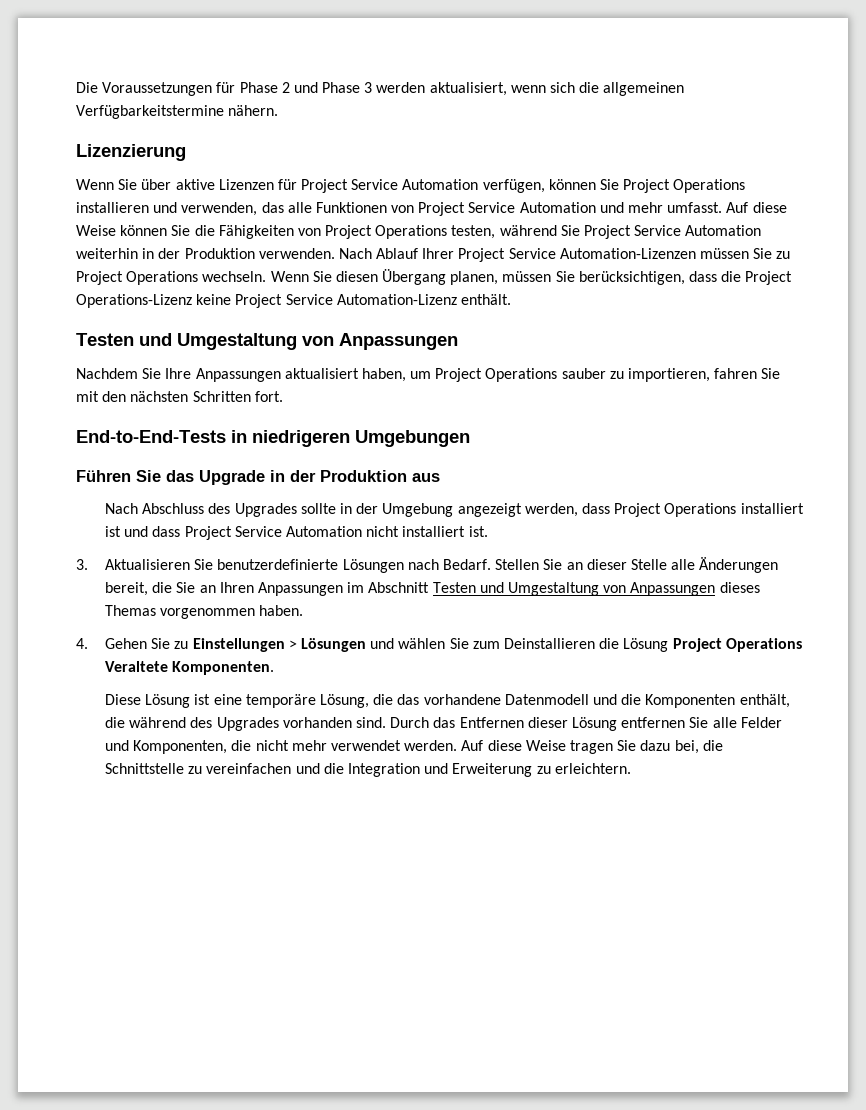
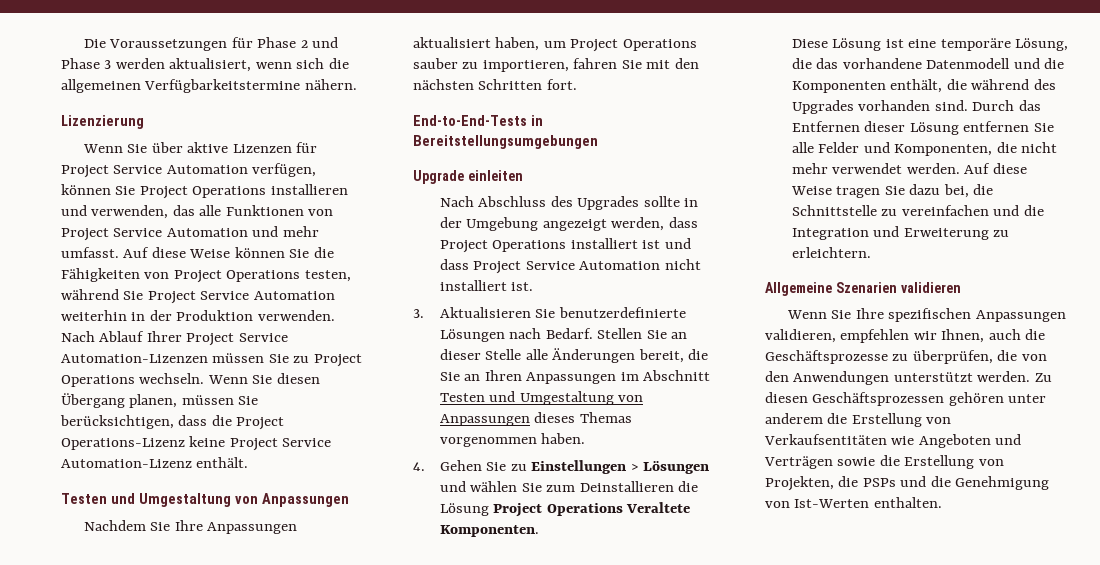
- End-to-End-Tests in niedrigeren Umgebungen
- Führen Sie das Upgrade in der Produktion aus
+ End-to-End-Tests in Bereitstellungsumgebungen
+ Upgrade einleiten
+ Allgemeine Szenarien validieren
+ Wenn Sie Ihre spezifischen Anpassungen validieren, empfehlen wir Ihnen, auch die Geschäftsprozesse zu überprüfen, die von den Anwendungen unterstützt werden. Zu diesen Geschäftsprozessen gehören unter anderem die Erstellung von Verkaufsentitäten wie Angeboten und Verträgen sowie die Erstellung von Projekten, die PSPs und die Genehmigung von Ist-Werten enthalten.

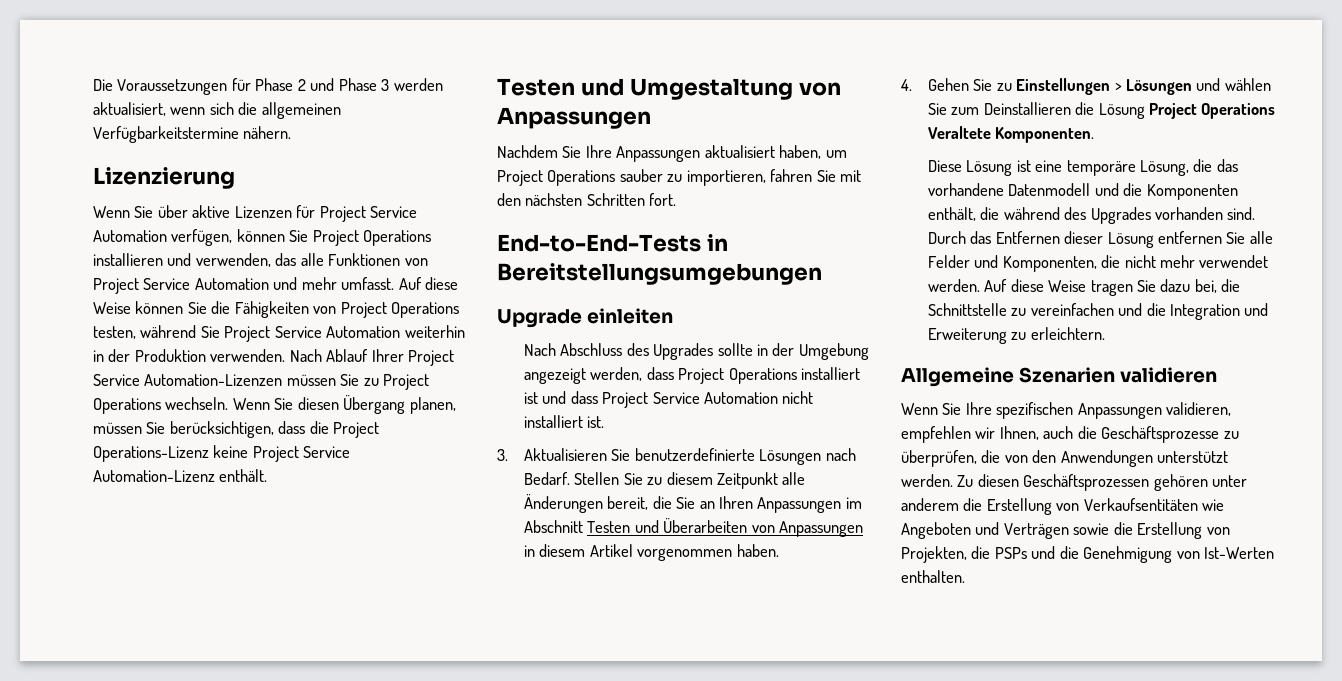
- Stellen Sie an dieser Stelle alle Änderungen bereit, die Sie an Ihren Anpassungen im Abschnitt Testen und Umgestaltung von Anpassungen dieses Themas vorgenommen haben.
+ Stellen Sie zu diesem Zeitpunkt alle Änderungen bereit, die Sie an Ihren Anpassungen im Abschnitt Testen und Überarbeiten von Anpassungen in diesem Artikel vorgenommen haben.

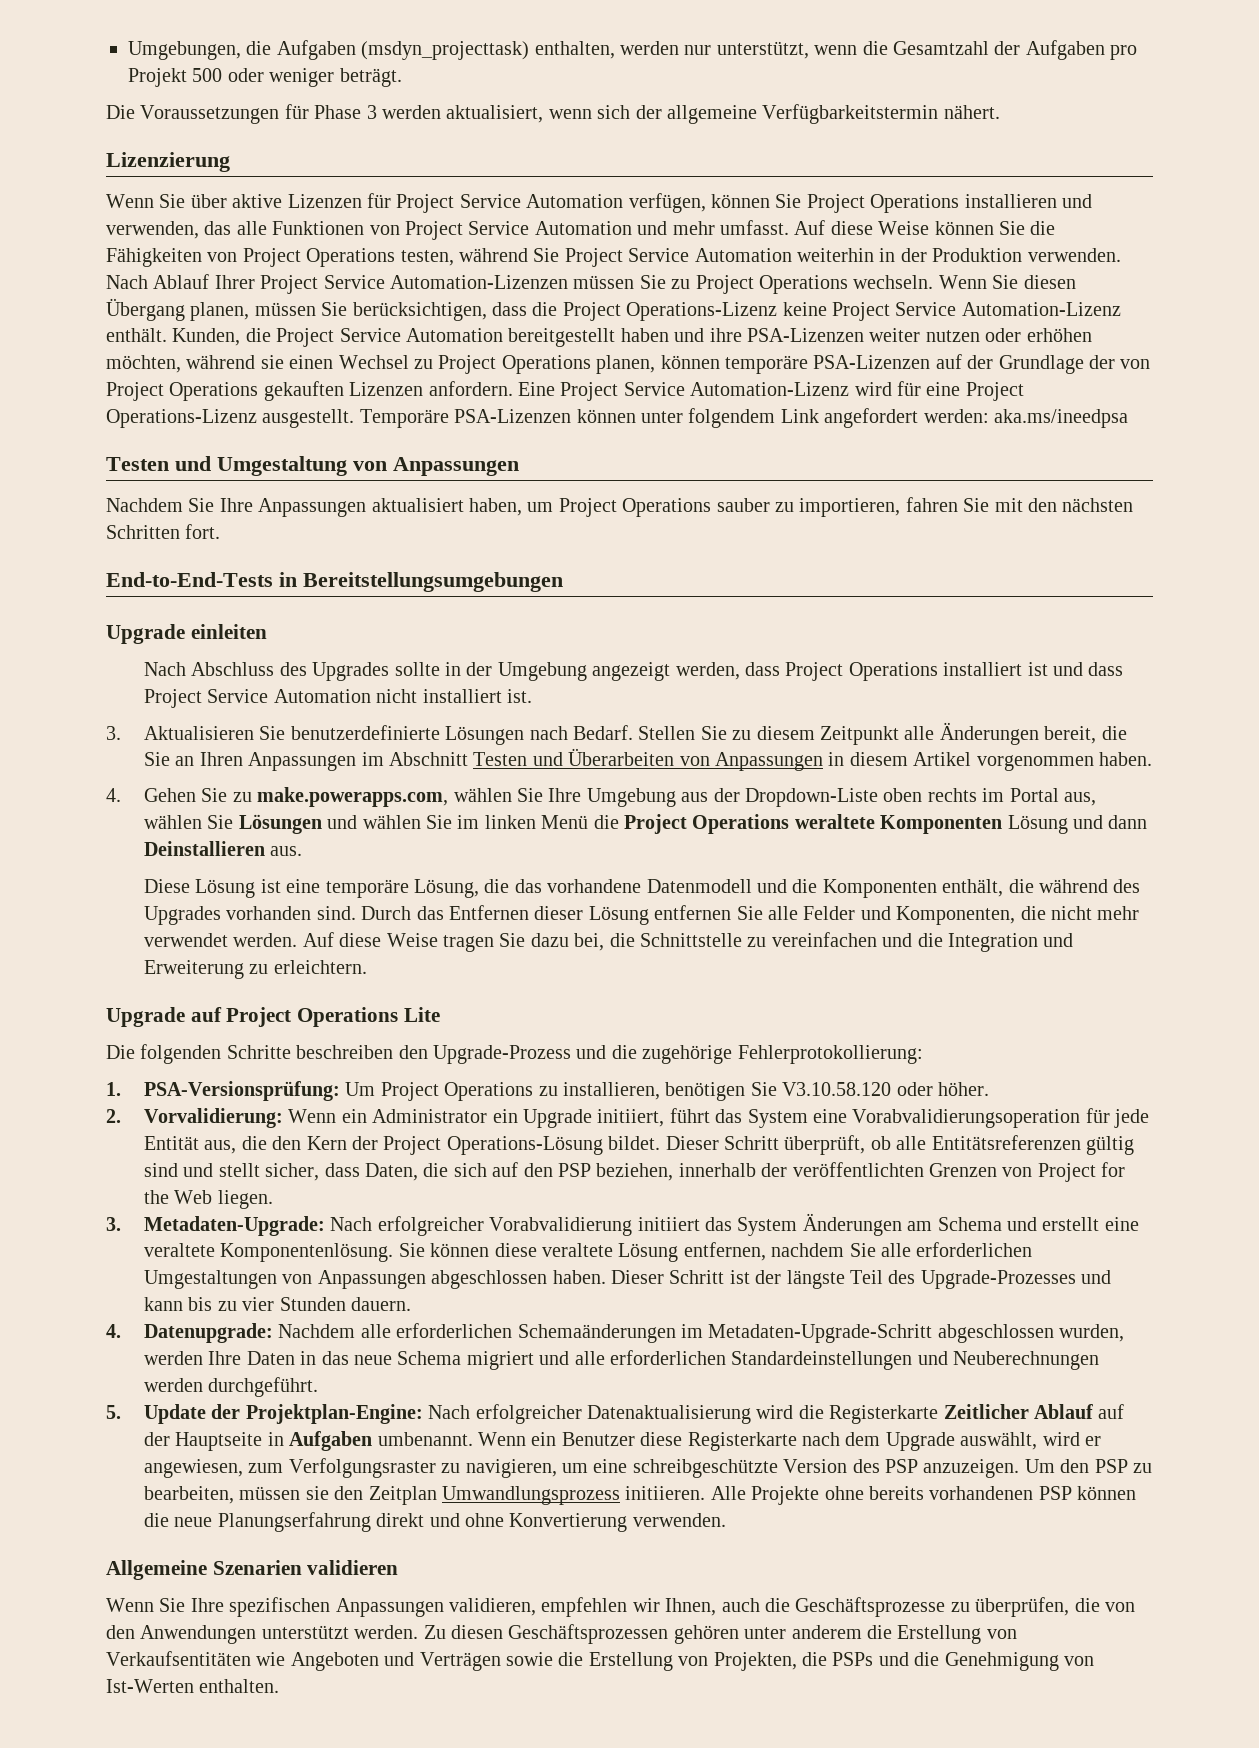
+ Umgebungen, die Aufgaben (msdyn_projecttask) enthalten, werden nur unterstützt, wenn die Gesamtzahl der Aufgaben pro Projekt 500 oder weniger beträgt.
- Die Voraussetzungen für Phase 2 und Phase 3 werden aktualisiert, wenn sich die allgemeinen Verfügbarkeitstermine nähern.
+ Die Voraussetzungen für Phase 3 werden aktualisiert, wenn sich der allgemeine Verfügbarkeitstermin nähert.
+ Kunden, die Project Service Automation bereitgestellt haben und ihre PSA-Lizenzen weiter nutzen oder erhöhen möchten, während sie einen Wechsel zu Project Operations planen, können temporäre PSA-Lizenzen auf der Grundlage der von Project Operations gekauften Lizenzen anfordern. Eine Project Service Automation-Lizenz wird für eine Project Operations-Lizenz ausgestellt. Temporäre PSA-Lizenzen können unter folgendem Link angefordert werden: aka.ms/ineedpsa
- 4. Gehen Sie zu Einstellungen > Lösungen und wählen Sie zum Deinstallieren die Lösung Project Operations Veraltete Komponenten.
+ 4. Gehen Sie zu make.powerapps.com, wählen Sie Ihre Umgebung aus der Dropdown-Liste oben rechts im Portal aus, wählen Sie Lösungen und wählen Sie im linken Menü die Project Operations weraltete Komponenten Lösung und dann Deinstallieren aus.
+ Upgrade auf Project Operations Lite
+ Die folgenden Schritte beschreiben den Upgrade-Prozess und die zugehörige Fehlerprotokollierung:
+ 1. PSA-Versionsprüfung: Um Project Operations zu installieren, benötigen Sie V3.10.58.120 oder höher.
+ 2. Vorvalidierung: Wenn ein Administrator ein Upgrade initiiert, führt das System eine Vorabvalidierungsoperation für jede Entität aus, die den Kern der Project Operations-Lösung bildet. Dieser Schritt überprüft, ob alle Entitätsreferenzen gültig sind und stellt sicher, dass Daten, die sich auf den PSP beziehen, innerhalb der veröffentlichten Grenzen von Project for the Web liegen.
+ 3. Metadaten-Upgrade: Nach erfolgreicher Vorabvalidierung initiiert das System Änderungen am Schema und erstellt eine veraltete Komponentenlösung. Sie können diese veraltete Lösung entfernen, nachdem Sie alle erforderlichen Umgestaltungen von Anpassungen abgeschlossen haben. Dieser Schritt ist der längste Teil des Upgrade-Prozesses und kann bis zu vier Stunden dauern.
+ 4. Datenupgrade: Nachdem alle erforderlichen Schemaänderungen im Metadaten-Upgrade-Schritt abgeschlossen wurden, werden Ihre Daten in das neue Schema migriert und alle erforderlichen Standardeinstellungen und Neuberechnungen werden durchgeführt.
+ 5. Update der Projektplan-Engine: Nach erfolgreicher Datenaktualisierung wird die Registerkarte Zeitlicher Ablauf auf der Hauptseite in Aufgaben umbenannt. Wenn ein Benutzer diese Registerkarte nach dem Upgrade auswählt, wird er angewiesen, zum Verfolgungsraster zu navigieren, um eine schreibgeschützte Version des PSP anzuzeigen. Um den PSP zu bearbeiten, müssen sie den Zeitplan Umwandlungsprozess initiieren. Alle Projekte ohne bereits vorhandenen PSP können die neue Planungserfahrung direkt und ohne Konvertierung verwenden.

